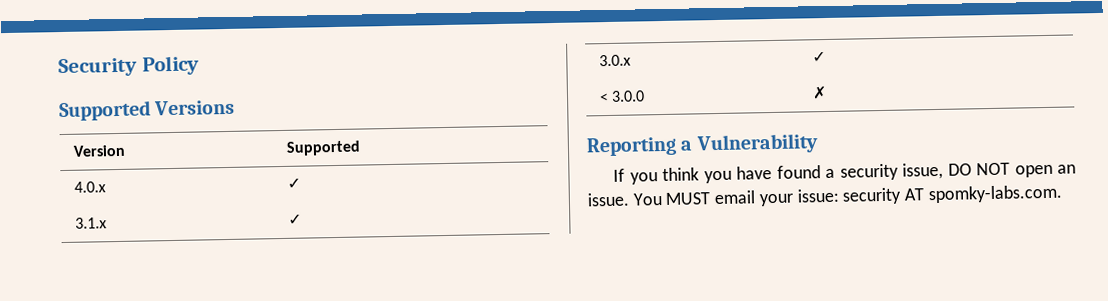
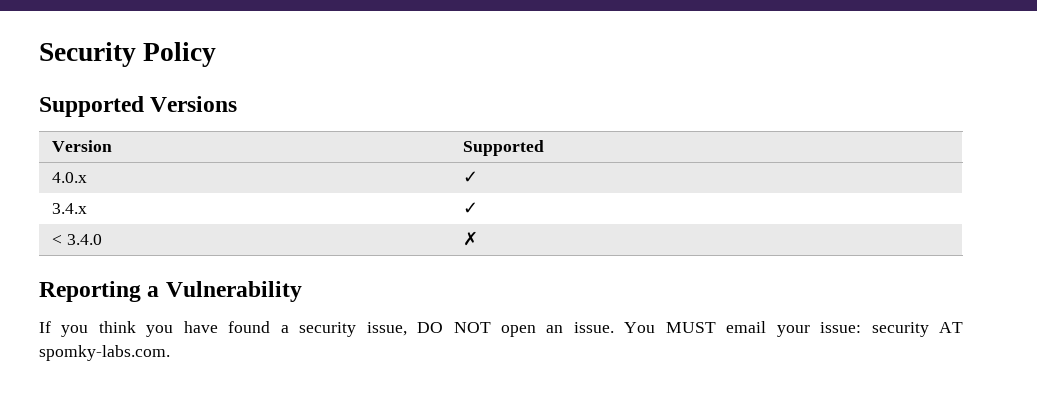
- 3.1.x | ✓
- 3.0.x | ✓
+ 3.4.x | ✓
- < 3.0.0 | ✗
+ < 3.4.0 | ✗

